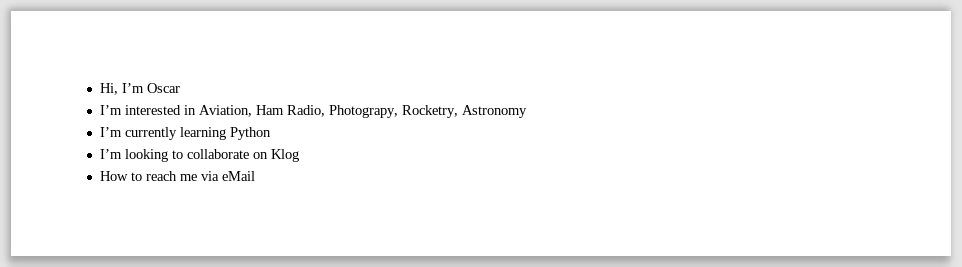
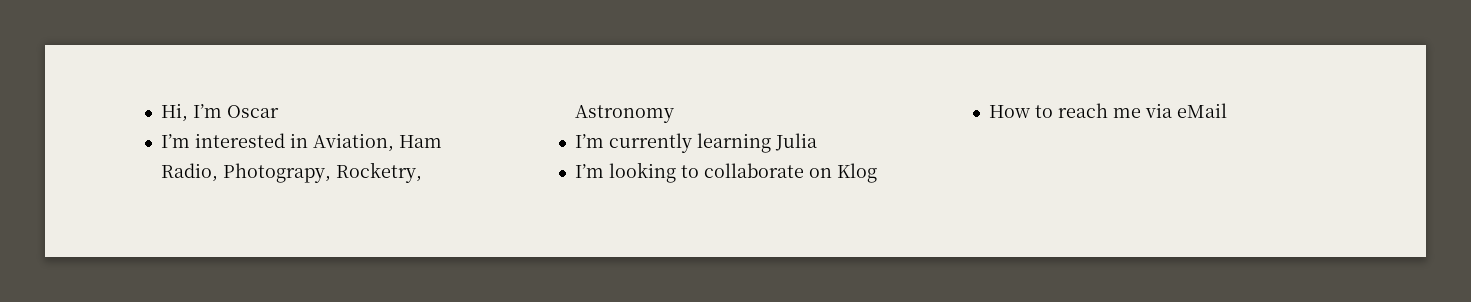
- I’m currently learning Python
+ I’m currently learning Julia

